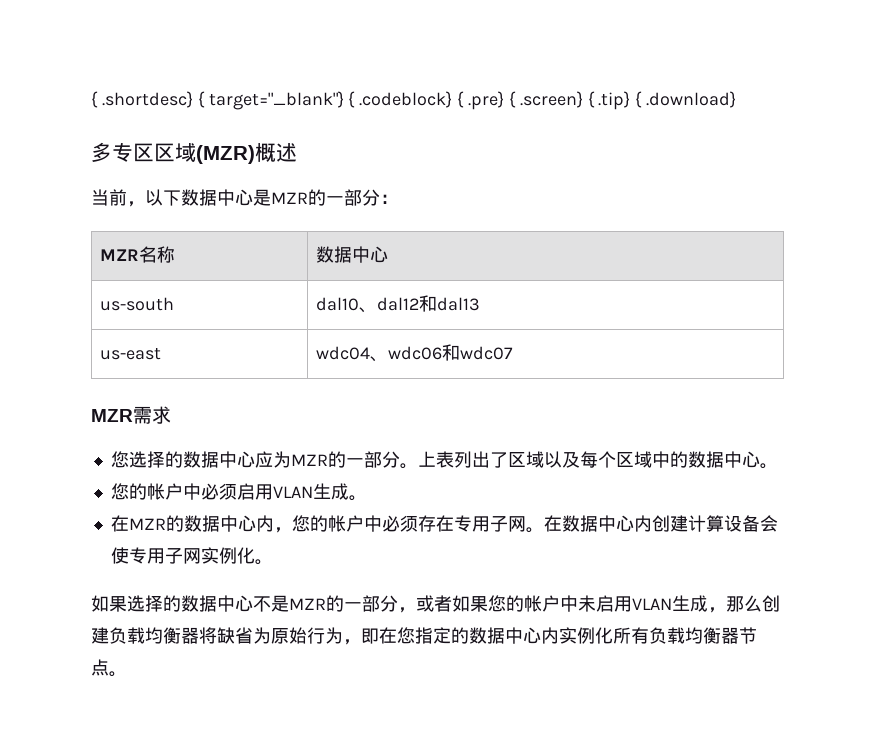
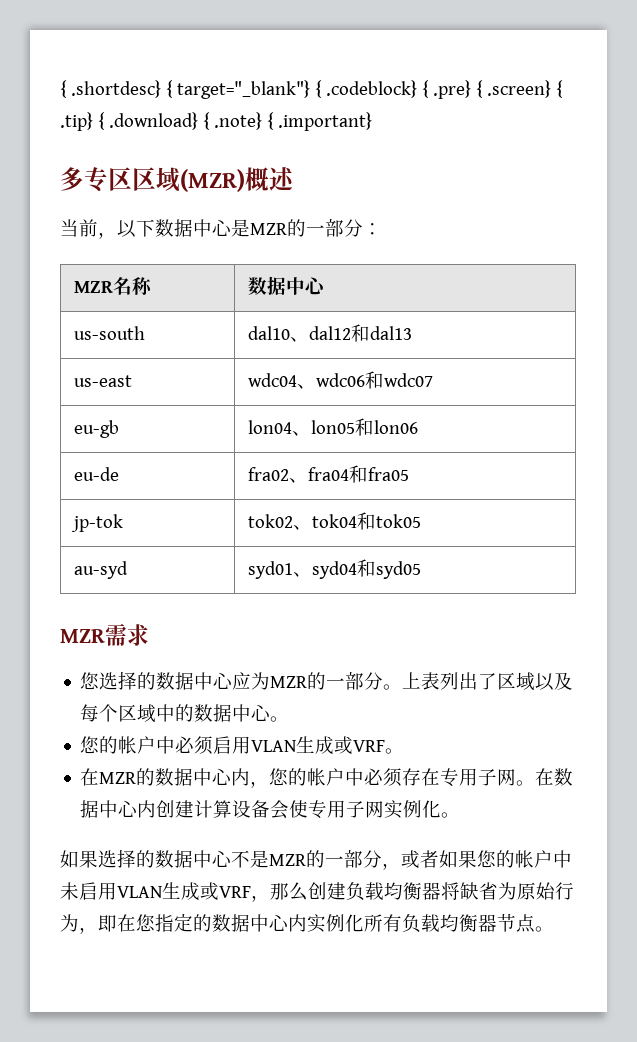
- { .shortdesc} { target="_blank"} { .codeblock} { .pre} { .screen} { .tip} { .download}
+ { .shortdesc} { target="_blank"} { .codeblock} { .pre} { .screen} { .tip} { .download} { .note} { .important}
+ eu-gb | lon04、lon05和lon06
+ eu-de | fra02、fra04和fra05
+ jp-tok | tok02、tok04和tok05
+ au-syd | syd01、syd04和syd05
- 您的帐户中必须启用VLAN生成。
+ 您的帐户中必须启用VLAN生成或VRF。
- 如果选择的数据中心不是MZR的一部分，或者如果您的帐户中未启用VLAN生成，那么创建负载均衡器将缺省为原始行为，即在您指定的数据中心内实例化所有负载均衡器节点。
+ 如果选择的数据中心不是MZR的一部分，或者如果您的帐户中未启用VLAN生成或VRF，那么创建负载均衡器将缺省为原始行为，即在您指定的数据中心内实例化所有负载均衡器节点。

